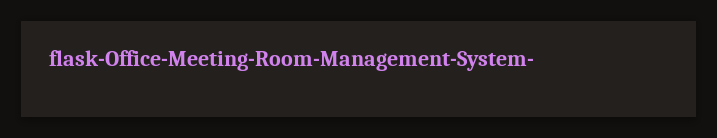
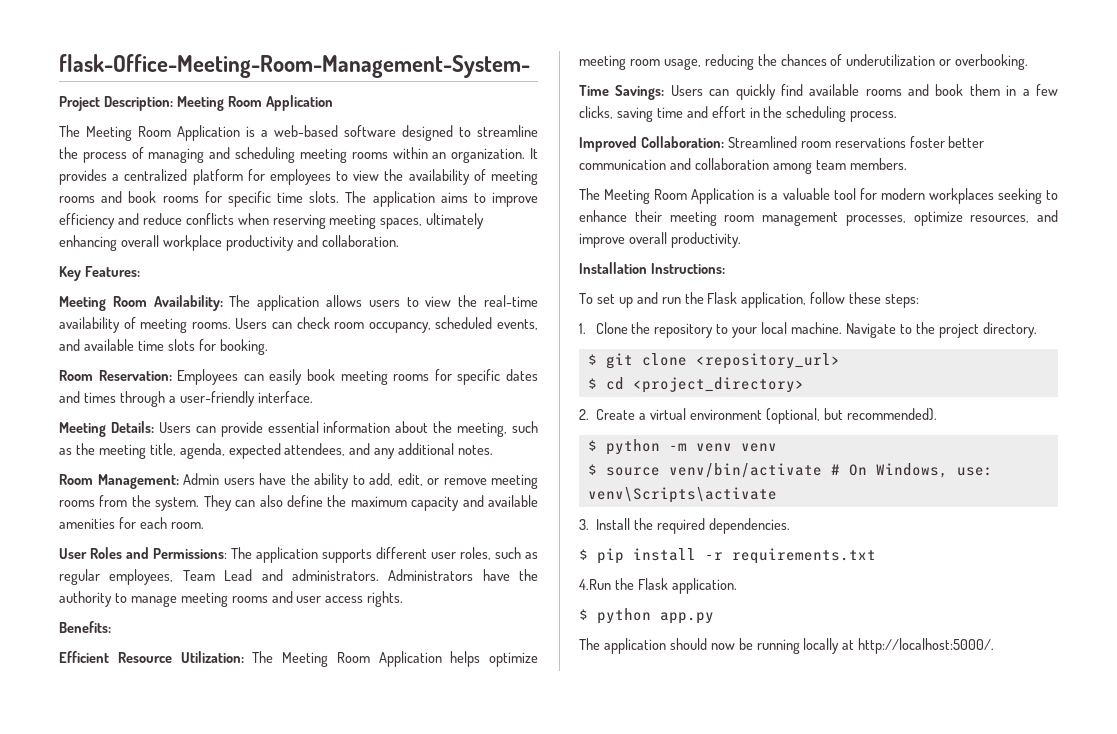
+ Project Description: Meeting Room Application
+ The Meeting Room Application is a web-based software designed to streamline the process of managing and scheduling meeting rooms within an organization. It provides a centralized platform for employees to view the availability of meeting rooms and book rooms for specific time slots. The application aims to improve efficiency and reduce conflicts when reserving meeting spaces, ultimately enhancing overall workplace productivity and collaboration.
+ Key Features:
+ Meeting Room Availability: The application allows users to view the real-time availability of meeting rooms. Users can check room occupancy, scheduled events, and available time slots for booking.
+ Room Reservation: Employees can easily book meeting rooms for specific dates and times through a user-friendly interface.
+ Meeting Details: Users can provide essential information about the meeting, such as the meeting title, agenda, expected attendees, and any additional notes.
+ Room Management: Admin users have the ability to add, edit, or remove meeting rooms from the system. They can also define the maximum capacity and available amenities for each room.
+ User Roles and Permissions: The application supports different user roles, such as regular employees, Team Lead and administrators. Administrators have the authority to manage meeting rooms and user access rights.
+ Benefits:
+ Efficient Resource Utilization: The Meeting Room Application helps optimize meeting room usage, reducing the chances of underutilization or overbooking.
+ Time Savings: Users can quickly find available rooms and book them in a few clicks, saving time and effort in the scheduling process.
+ Improved Collaboration: Streamlined room reservations foster better communication and collaboration among team members.
+ The Meeting Room Application is a valuable tool for modern workplaces seeking to enhance their meeting room management processes, optimize resources, and improve overall productivity.
+ Installation Instructions:
+ To set up and run the Flask application, follow these steps:
+ 1. Clone the repository to your local machine. Navigate to the project directory.
+ $ git clone <repository_url>
+ $ cd <project_directory>
+ 2. Create a virtual environment (optional, but recommended).
+ $ python -m venv venv
+ $ source venv/bin/activate # On Windows, use: venv\Scripts\activate
+ 3. Install the required dependencies.
+ $ pip install -r requirements.txt
+ 4.Run the Flask application.
+ $ python app.py
+ The application should now be running locally at http://localhost:5000/.

